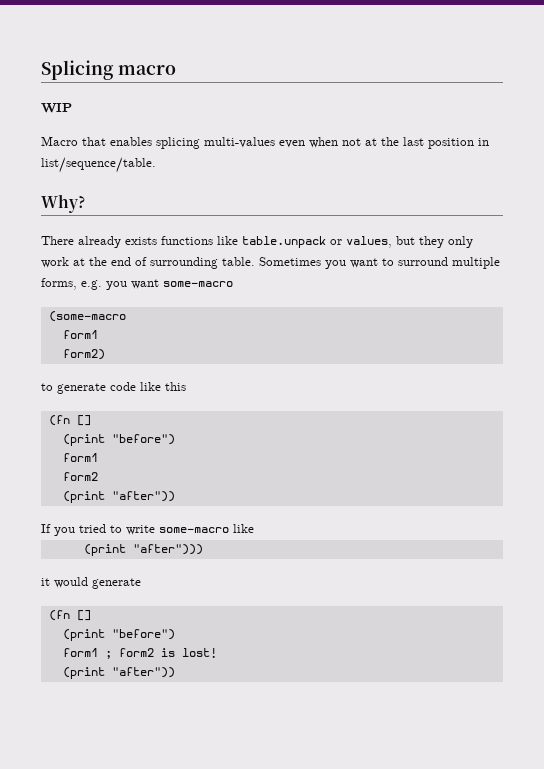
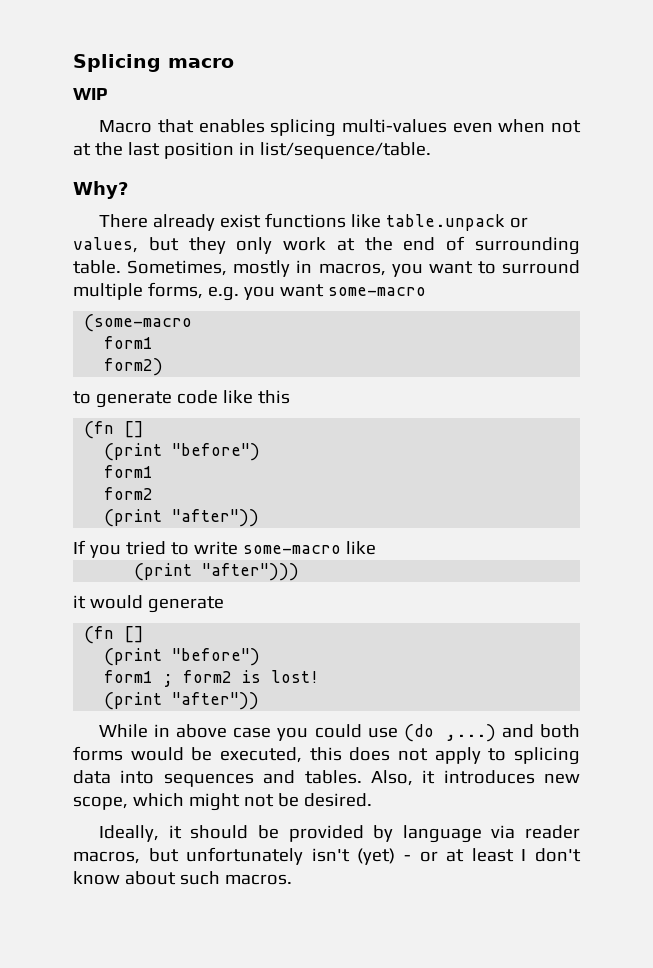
- There already exists functions like table.unpack or values, but they only work at the end of surrounding table.
+ There already exist functions like table.unpack or values, but they only work at the end of surrounding table.
- Sometimes you want to surround multiple forms, e.g. you want some-macro
+ Sometimes, mostly in macros, you want to surround multiple forms, e.g. you want some-macro
+ While in above case you could use (do ,...) and both forms would be executed, this does not apply to splicing data into sequences and tables. Also, it introduces new scope, which might not be desired.
+ Ideally, it should be provided by language via reader macros, but unfortunately isn't (yet) - or at least I don't know about such macros.

